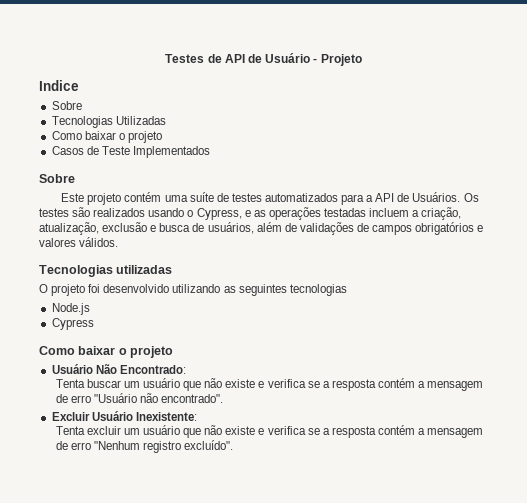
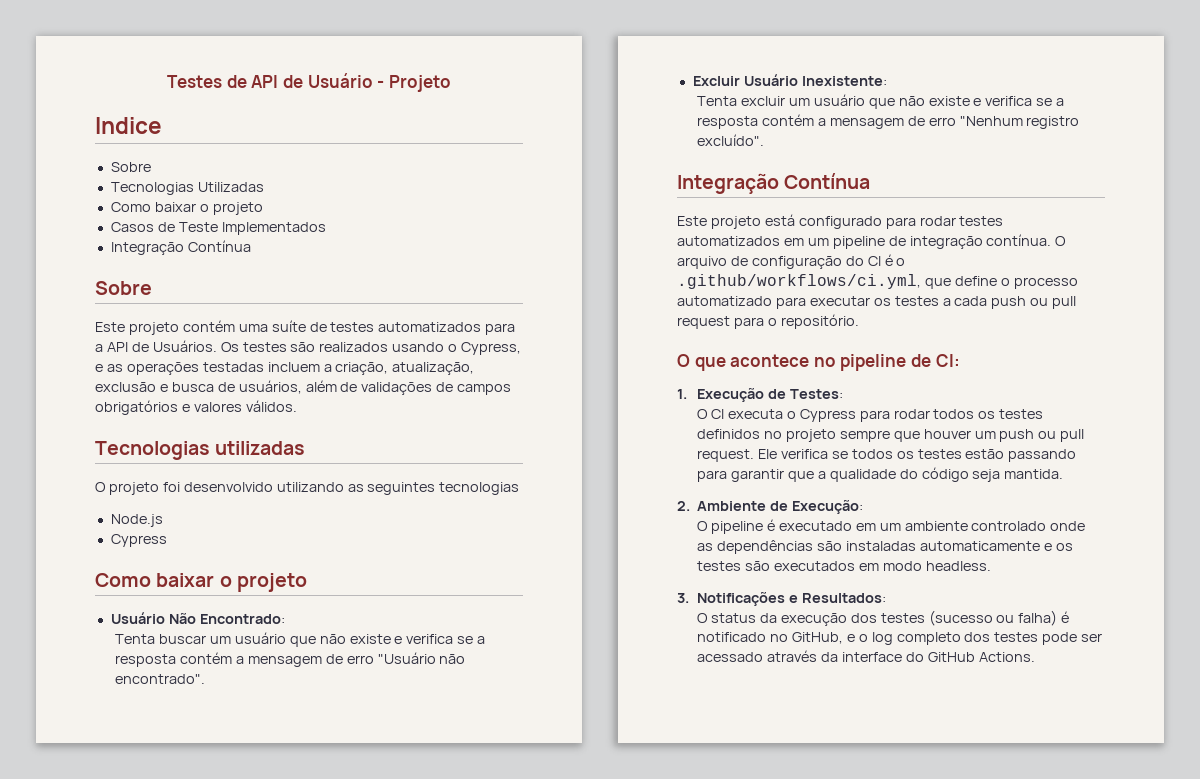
  Casos de Teste Implementados
+ Integração Contínua
  Tenta excluir um usuário que não existe e verifica se a resposta contém a mensagem de erro "Nenhum registro excluído".
+ Integração Contínua
+ Este projeto está configurado para rodar testes automatizados em um pipeline de integração contínua. O arquivo de configuração do CI é o .github/workflows/ci.yml, que define o processo automatizado para executar os testes a cada push ou pull request para o repositório.
+ O que acontece no pipeline de CI:
+ 1. Execução de Testes:
+ O CI executa o Cypress para rodar todos os testes definidos no projeto sempre que houver um push ou pull request. Ele verifica se todos os testes estão passando para garantir que a qualidade do código seja mantida.
+ 2. Ambiente de Execução:
+ O pipeline é executado em um ambiente controlado onde as dependências são instaladas automaticamente e os testes são executados em modo headless.
+ 3. Notificações e Resultados:
+ O status da execução dos testes (sucesso ou falha) é notificado no GitHub, e o log completo dos testes pode ser acessado através da interface do GitHub Actions.

